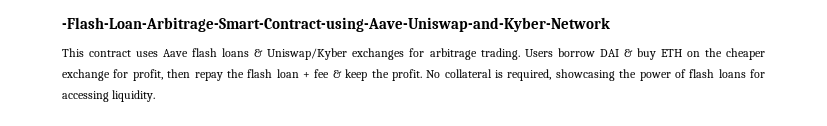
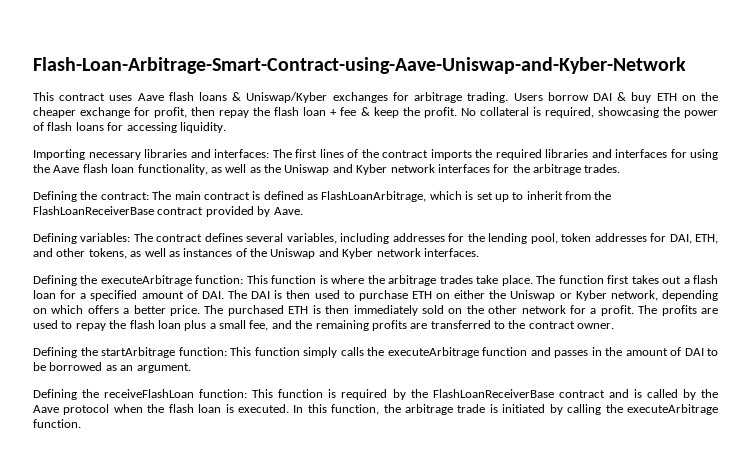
- -Flash-Loan-Arbitrage-Smart-Contract-using-Aave-Uniswap-and-Kyber-Network
+ Flash-Loan-Arbitrage-Smart-Contract-using-Aave-Uniswap-and-Kyber-Network
+ Importing necessary libraries and interfaces: The first lines of the contract imports the required libraries and interfaces for using the Aave flash loan functionality, as well as the Uniswap and Kyber network interfaces for the arbitrage trades.
+ Defining the contract: The main contract is defined as FlashLoanArbitrage, which is set up to inherit from the FlashLoanReceiverBase contract provided by Aave.
+ Defining variables: The contract defines several variables, including addresses for the lending pool, token addresses for DAI, ETH, and other tokens, as well as instances of the Uniswap and Kyber network interfaces.
+ Defining the executeArbitrage function: This function is where the arbitrage trades take place. The function first takes out a flash loan for a specified amount of DAI. The DAI is then used to purchase ETH on either the Uniswap or Kyber network, depending on which offers a better price. The purchased ETH is then immediately sold on the other network for a profit. The profits are used to repay the flash loan plus a small fee, and the remaining profits are transferred to the contract owner.
+ Defining the startArbitrage function: This function simply calls the executeArbitrage function and passes in the amount of DAI to be borrowed as an argument.
+ Defining the receiveFlashLoan function: This function is required by the FlashLoanReceiverBase contract and is called by the Aave protocol when the flash loan is executed. In this function, the arbitrage trade is initiated by calling the executeArbitrage function.

